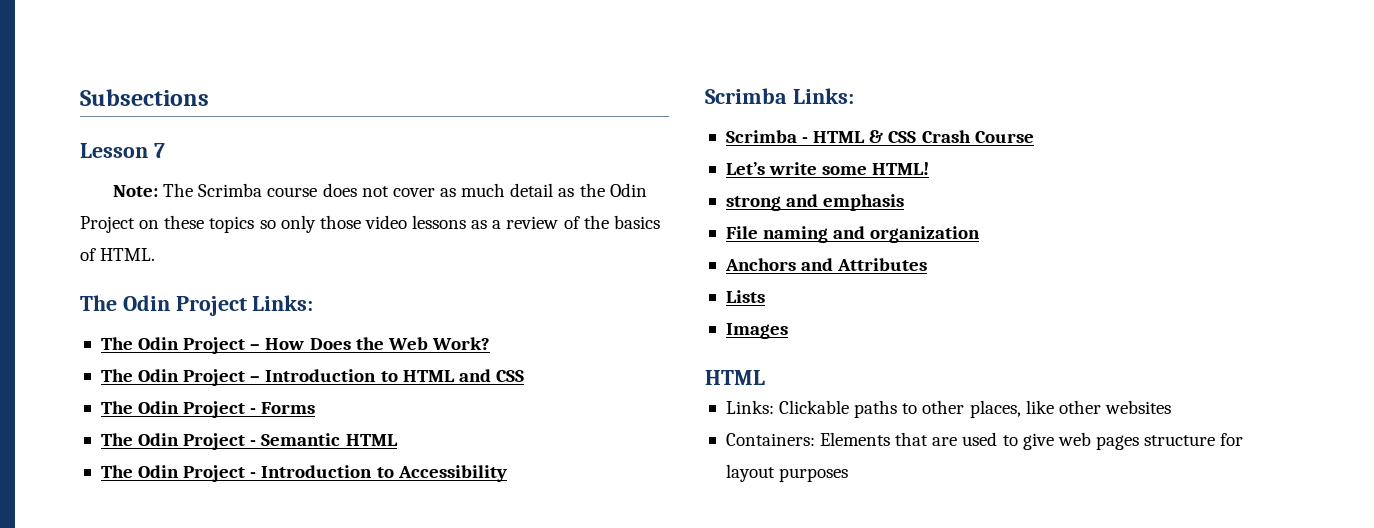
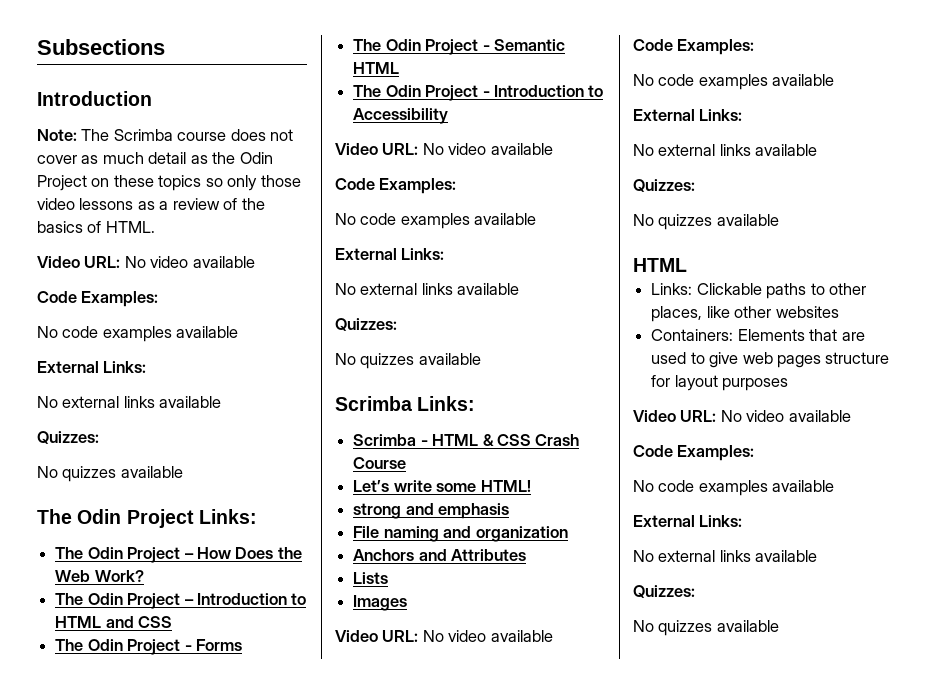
  Subsections
- Lesson 7
+ Introduction
  Note: The Scrimba course does not cover as much detail as the Odin Project on these topics so only those video lessons as a review of the basics of HTML.
+ Video URL: No video available
+ Code Examples:
+ No code examples available
+ External Links:
+ No external links available
+ Quizzes:
+ No quizzes available
  The Odin Project - Introduction to Accessibility
+ Video URL: No video available
+ Code Examples:
+ No code examples available
+ External Links:
+ No external links available
+ Quizzes:
+ No quizzes available
  Images
+ Video URL: No video available
+ Code Examples:
+ No code examples available
+ External Links:
+ No external links available
+ Quizzes:
+ No quizzes available
  Containers: Elements that are used to give web pages structure for layout purposes
+ Video URL: No video available
+ Code Examples:
+ No code examples available
+ External Links:
+ No external links available
+ Quizzes:
+ No quizzes available

